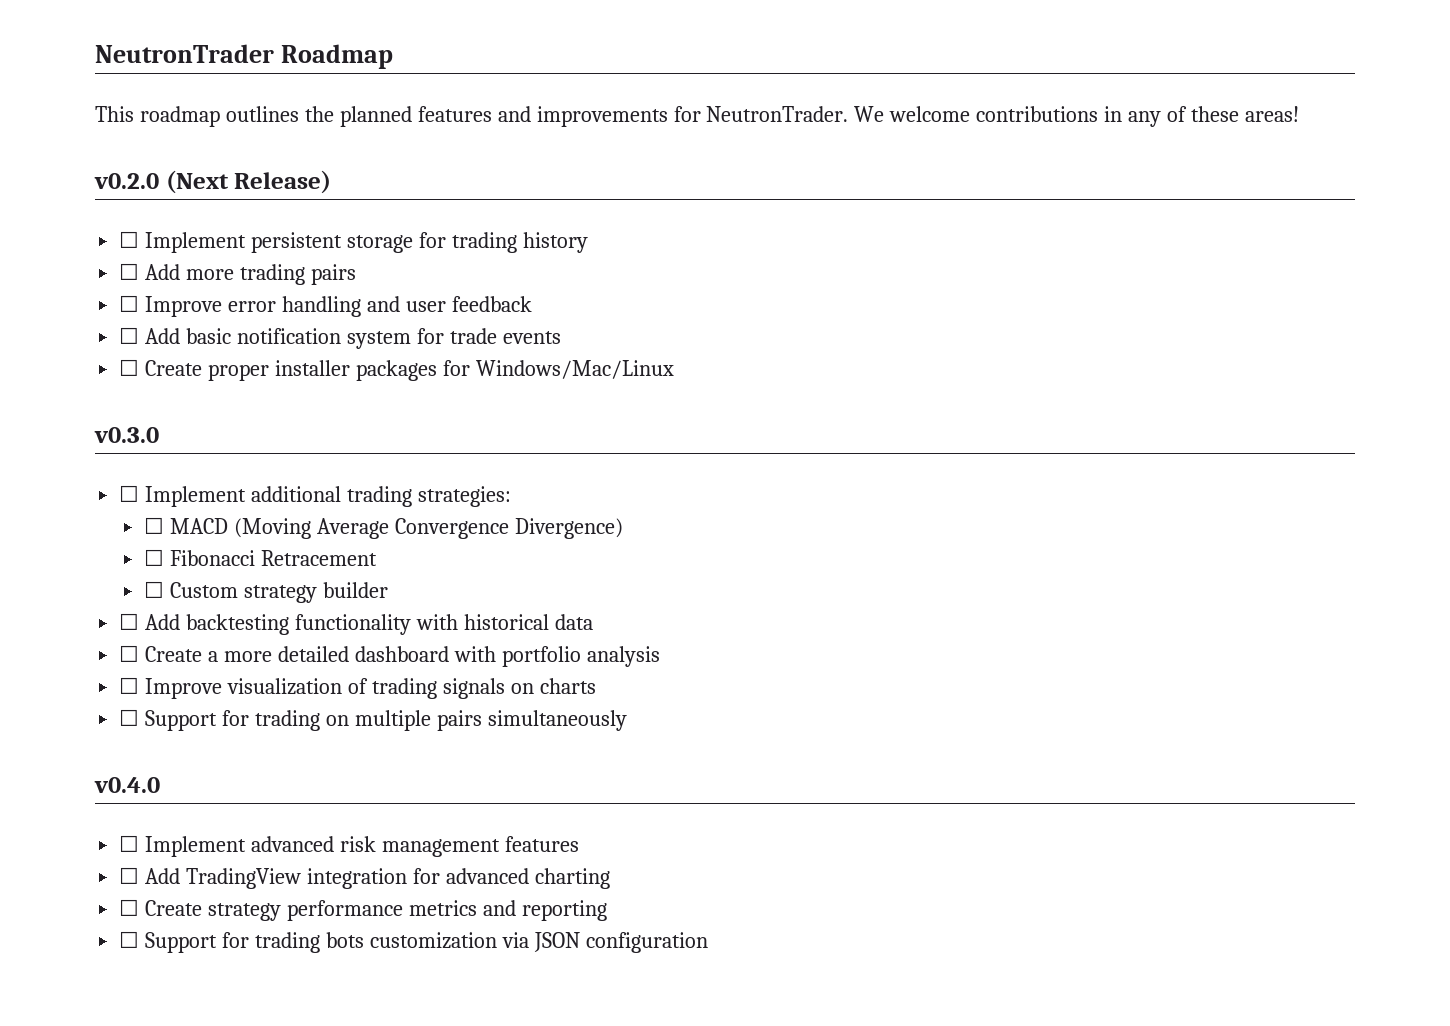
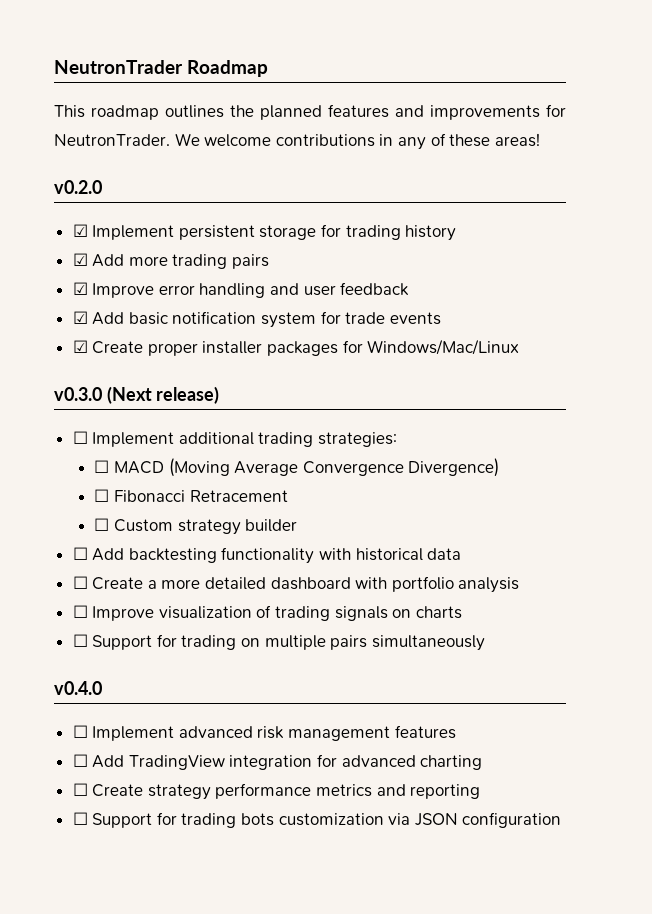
- v0.2.0 (Next Release)
- ☐ Implement persistent storage for trading history
+ v0.2.0
+ ☑ Implement persistent storage for trading history
- ☐ Add more trading pairs
+ ☑ Add more trading pairs
- ☐ Improve error handling and user feedback
+ ☑ Improve error handling and user feedback
- ☐ Add basic notification system for trade events
+ ☑ Add basic notification system for trade events
- ☐ Create proper installer packages for Windows/Mac/Linux
+ ☑ Create proper installer packages for Windows/Mac/Linux
- v0.3.0
+ v0.3.0 (Next release)

